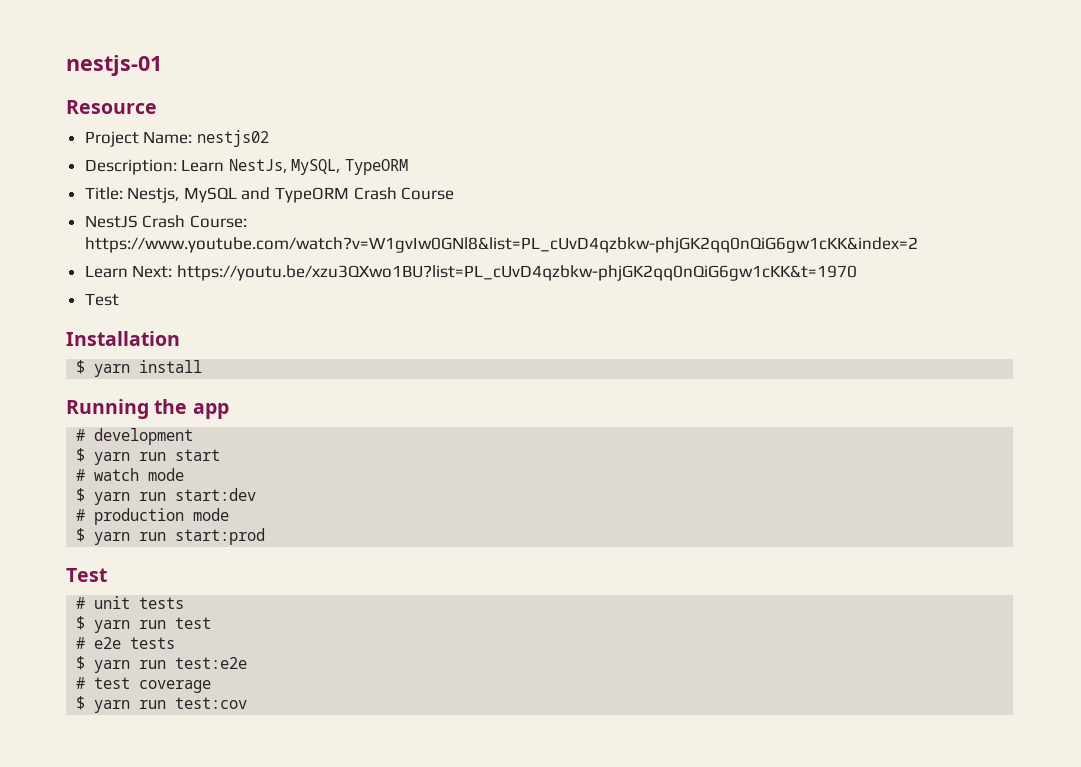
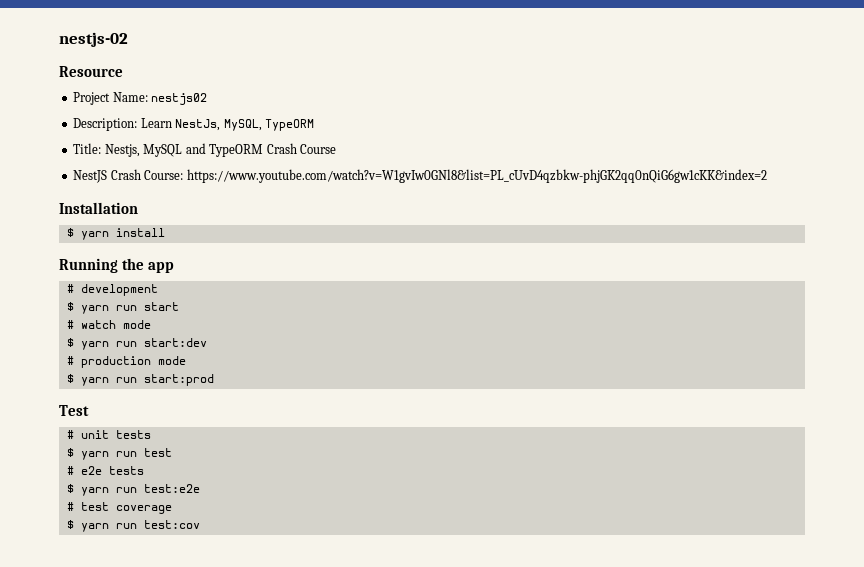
- nestjs-01
+ nestjs-02
- Learn Next: https://youtu.be/xzu3QXwo1BU?list=PL_cUvD4qzbkw-phjGK2qq0nQiG6gw1cKK&t=1970
- Test

